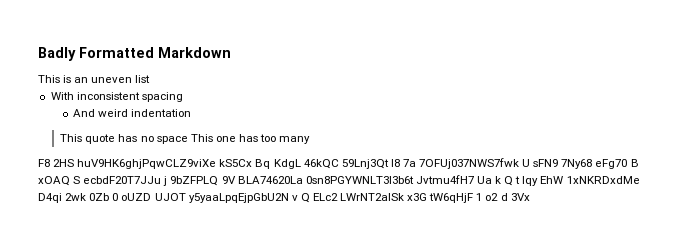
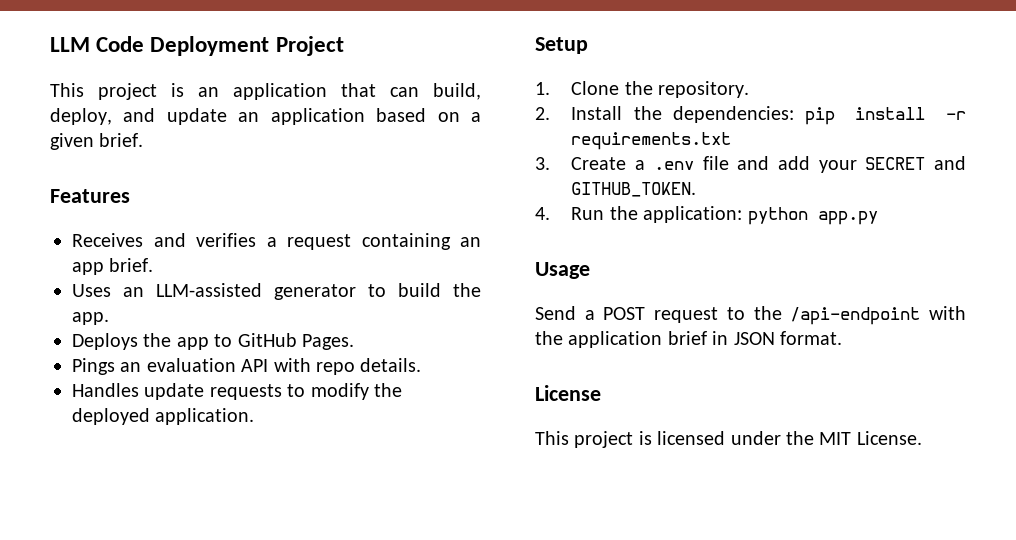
- Badly Formatted Markdown
- This is an uneven list
- With inconsistent spacing
- And weird indentation
- This quote has no space This one has too many
- F8 2HS huV9HK6ghjPqwCLZ9viXe kS5Cx Bq KdgL 46kQC 59Lnj3Qt I8 7a 7OFUj037NWS7fwk U sFN9 7Ny68 eFg70 B xOAQ S ecbdF20T7JJu j 9bZFPLQ 9V BLA74620La 0sn8PGYWNLT3I3b6t Jvtmu4fH7 Ua k Q t Iqy EhW 1xNKRDxdMe D4qi 2wk 0Zb 0 oUZD UJOT y5yaaLpqEjpGbU2N v Q ELc2 LWrNT2aISk x3G tW6qHjF 1 o2 d 3Vx
+ LLM Code Deployment Project
+ This project is an application that can build, deploy, and update an application based on a given brief.
+ Features
+ Receives and verifies a request containing an app brief.
+ Uses an LLM-assisted generator to build the app.
+ Deploys the app to GitHub Pages.
+ Pings an evaluation API with repo details.
+ Handles update requests to modify the deployed application.
+ Setup
+ 1. Clone the repository.
+ 2. Install the dependencies: pip install -r requirements.txt
+ 3. Create a .env file and add your SECRET and GITHUB_TOKEN.
+ 4. Run the application: python app.py
+ Usage
+ Send a POST request to the /api-endpoint with the application brief in JSON format.
+ License
+ This project is licensed under the MIT License.

